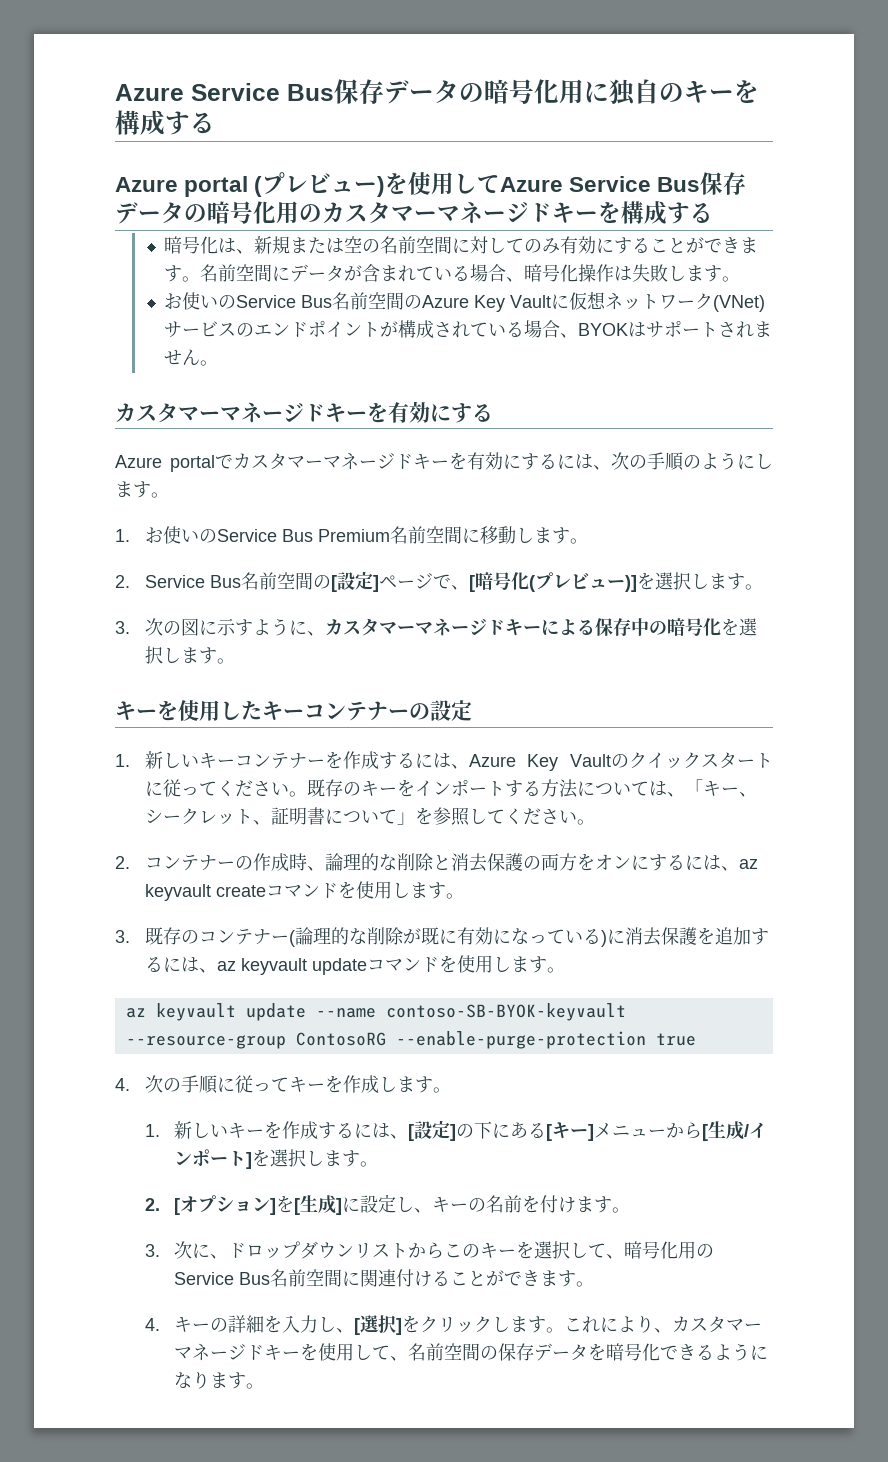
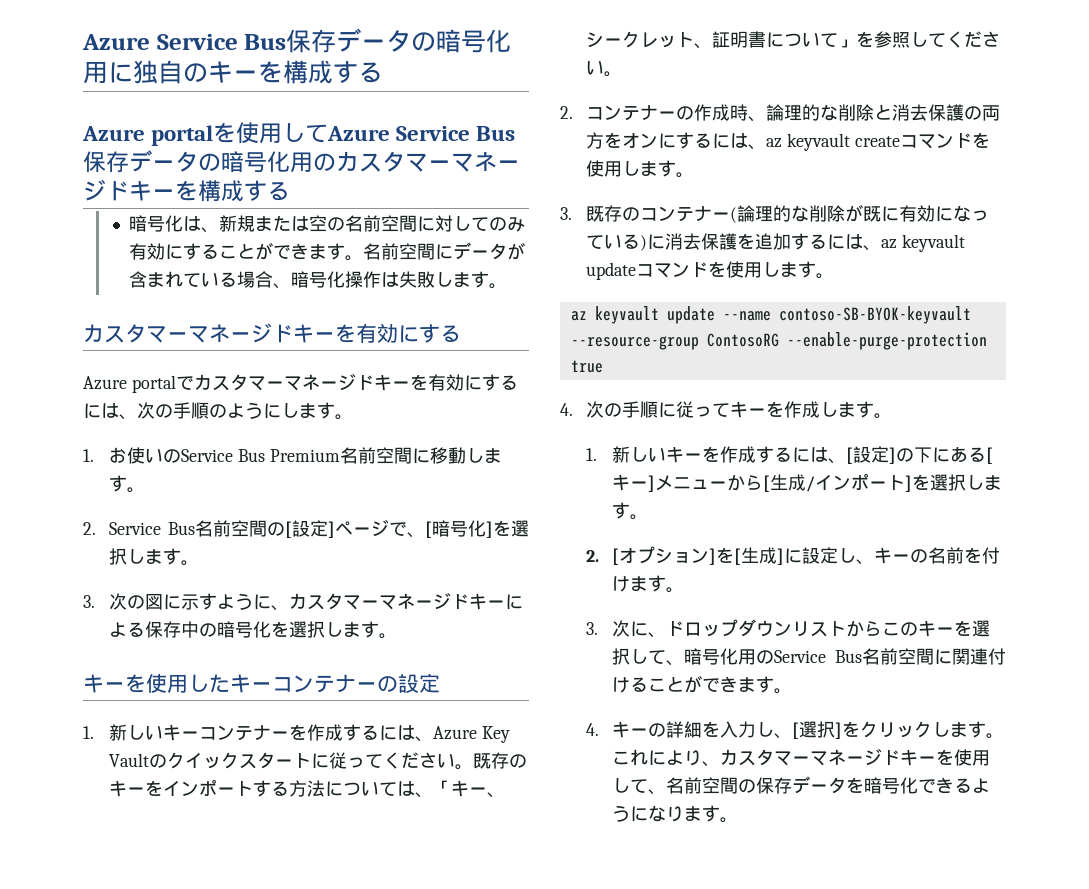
- Azure portal (プレビュー)を使用してAzure Service Bus保存データの暗号化用のカスタマーマネージドキーを構成する
+ Azure portalを使用してAzure Service Bus保存データの暗号化用のカスタマーマネージドキーを構成する
- お使いのService Bus名前空間のAzure Key Vaultに仮想ネットワーク(VNet)サービスのエンドポイントが構成されている場合、BYOKはサポートされません。
- 2. Service Bus名前空間の[設定]ページで、[暗号化(プレビュー)]を選択します。
+ 2. Service Bus名前空間の[設定]ページで、[暗号化]を選択します。

